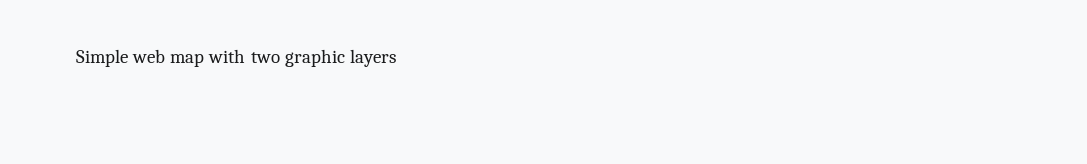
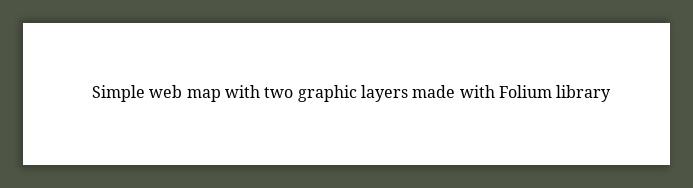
- Simple web map with two graphic layers
+ Simple web map with two graphic layers made with Folium library

